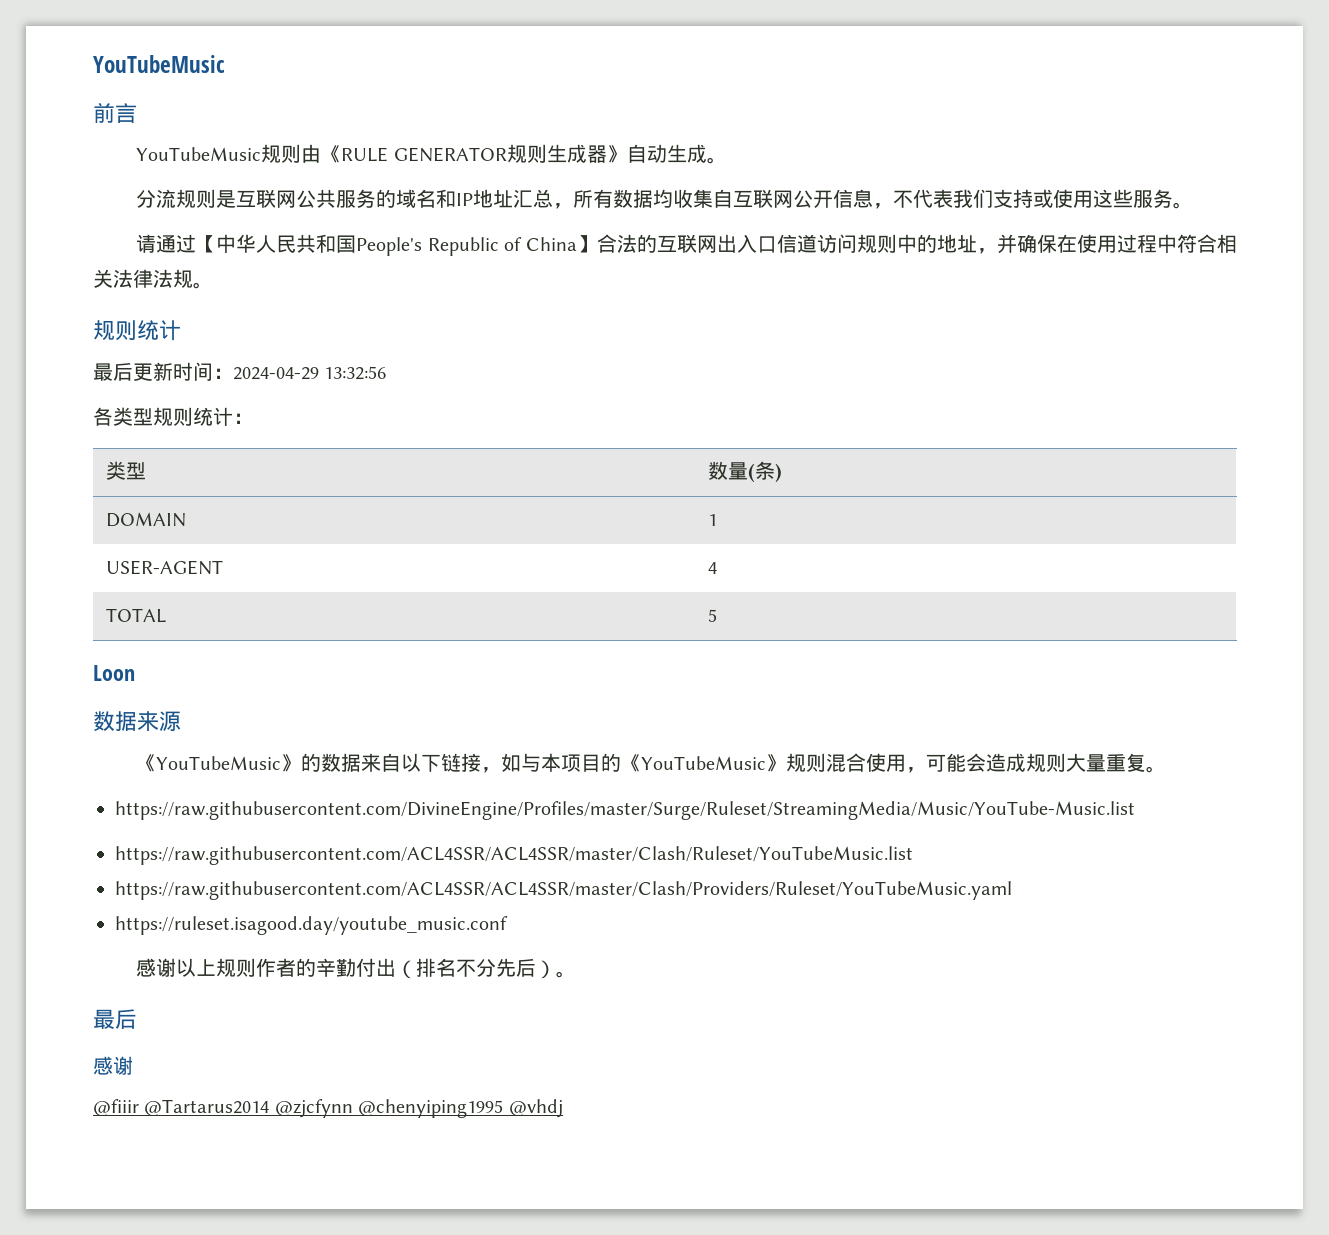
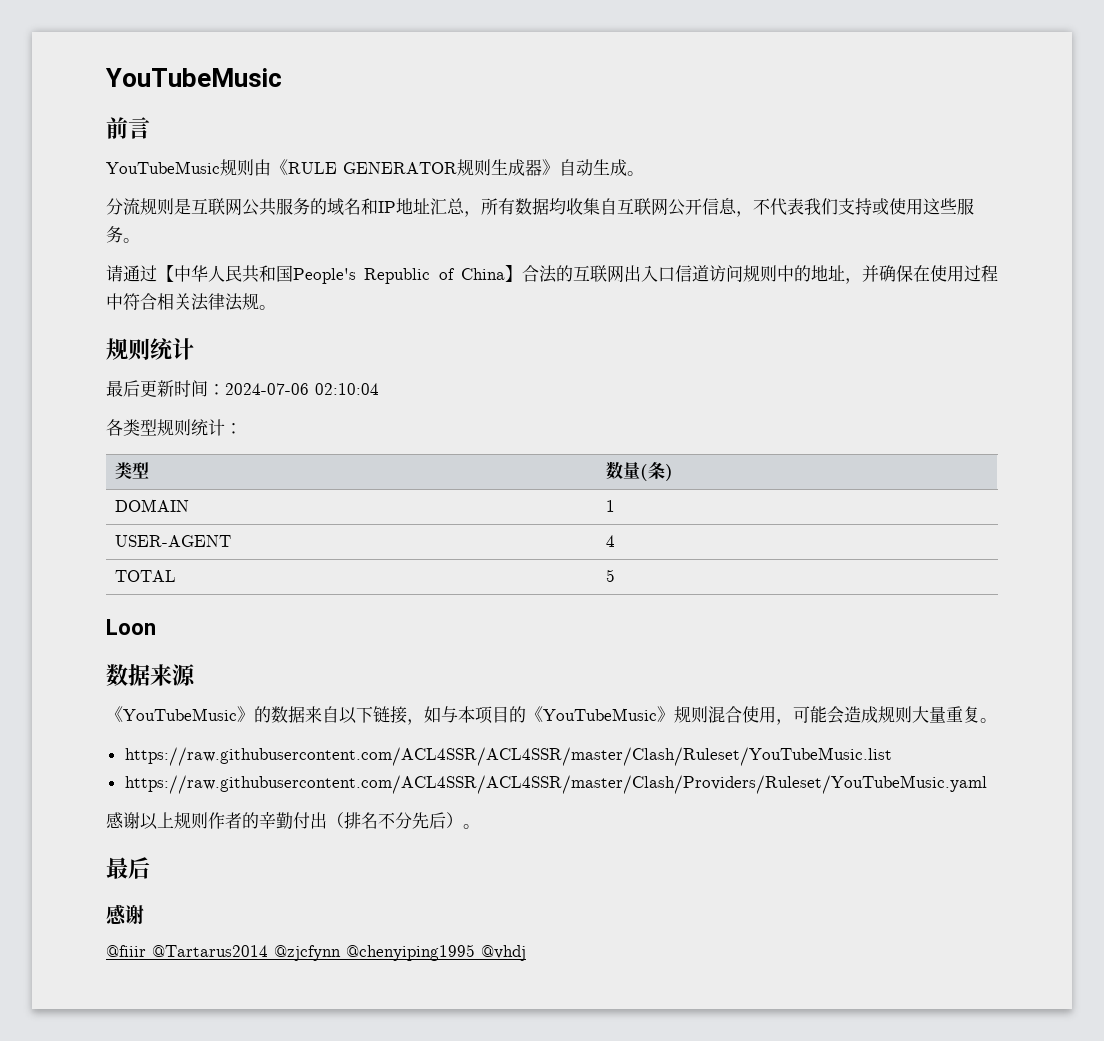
- 最后更新时间：2024-04-29 13:32:56
+ 最后更新时间：2024-07-06 02:10:04
- https://raw.githubusercontent.com/DivineEngine/Profiles/master/Surge/Ruleset/StreamingMedia/Music/YouTube-Music.list
- https://ruleset.isagood.day/youtube_music.conf

